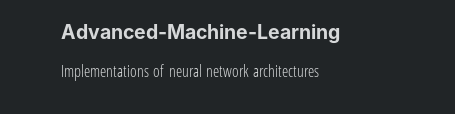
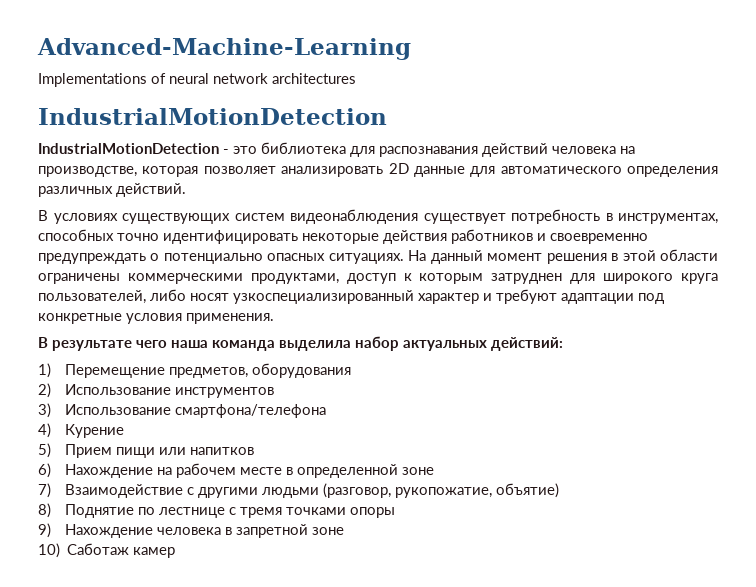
  Implementations of neural network architectures
+ IndustrialMotionDetection
+ IndustrialMotionDetection - это библиотека для распознавания действий человека на производстве, которая позволяет анализировать 2D данные для автоматического определения различных действий.
+ В условиях существующих систем видеонаблюдения существует потребность в инструментах, способных точно идентифицировать некоторые действия работников и своевременно предупреждать о потенциально опасных ситуациях. На данный момент решения в этой области ограничены коммерческими продуктами, доступ к которым затруднен для широкого круга пользователей, либо носят узкоспециализированный характер и требуют адаптации под конкретные условия применения.
+ В результате чего наша команда выделила набор актуальных действий:
+ 1) Перемещение предметов, оборудования
+ 2) Использование инструментов
+ 3) Использование смартфона/телефона
+ 4) Курение
+ 5) Прием пищи или напитков
+ 6) Нахождение на рабочем месте в определенной зоне
+ 7) Взаимодействие с другими людьми (разговор, рукопожатие, объятие)
+ 8) Поднятие по лестнице с тремя точками опоры
+ 9) Нахождение человека в запретной зоне
+ 10) Саботаж камер

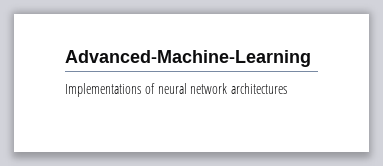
  Implementations of neural network architectures
- IndustrialMotionDetection
- IndustrialMotionDetection - это библиотека для распознавания действий человека на производстве, которая позволяет анализировать 2D данные для автоматического определения различных действий.
- В условиях существующих систем видеонаблюдения существует потребность в инструментах, способных точно идентифицировать некоторые действия работников и своевременно предупреждать о потенциально опасных ситуациях. На данный момент решения в этой области ограничены коммерческими продуктами, доступ к которым затруднен для широкого круга пользователей, либо носят узкоспециализированный характер и требуют адаптации под конкретные условия применения.
- В результате чего наша команда выделила набор актуальных действий:
- 1) Перемещение предметов, оборудования
- 2) Использование инструментов
- 3) Использование смартфона/телефона
- 4) Курение
- 5) Прием пищи или напитков
- 6) Нахождение на рабочем месте в определенной зоне
- 7) Взаимодействие с другими людьми (разговор, рукопожатие, объятие)
- 8) Поднятие по лестнице с тремя точками опоры
- 9) Нахождение человека в запретной зоне
- 10) Саботаж камер

